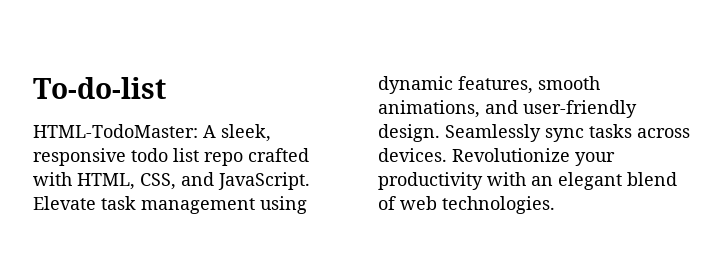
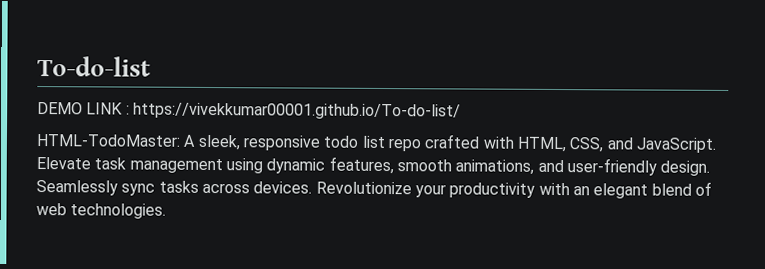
+ DEMO LINK : https://vivekkumar00001.github.io/To-do-list/

